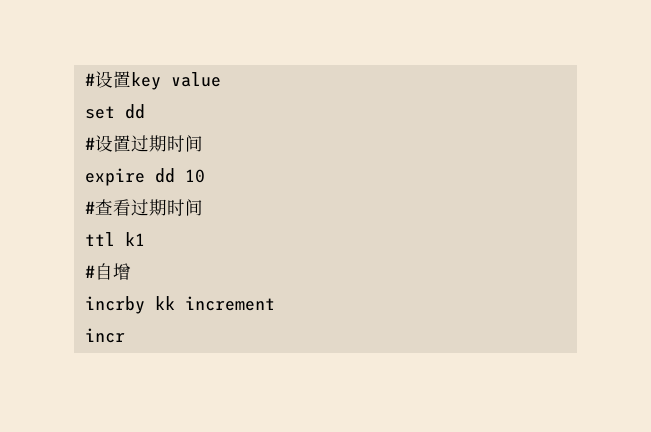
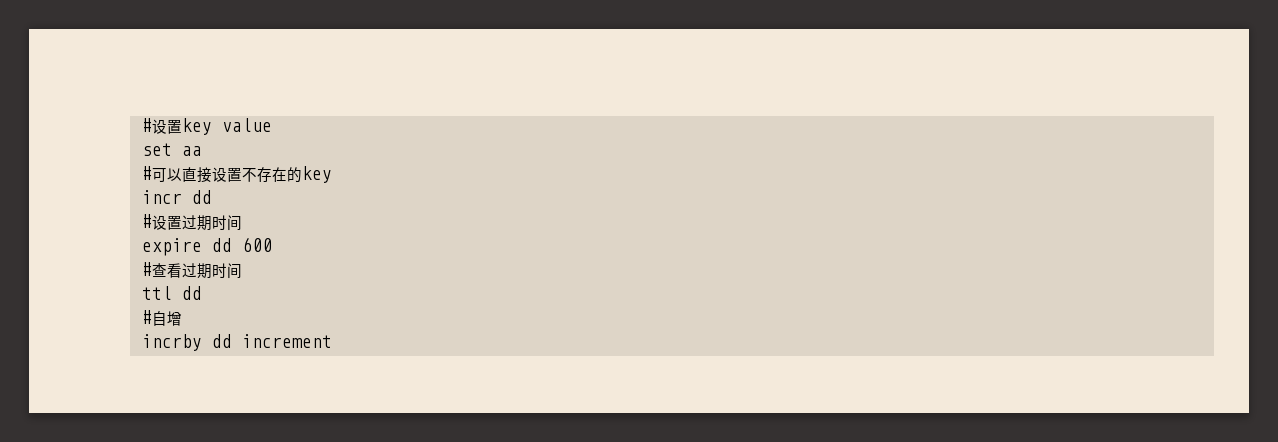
- set dd
+ set aa
+ #可以直接设置不存在的key
+ incr dd
- expire dd 10
+ expire dd 600
- ttl k1
+ ttl dd
- incrby kk increment
+ incrby dd increment
- incr

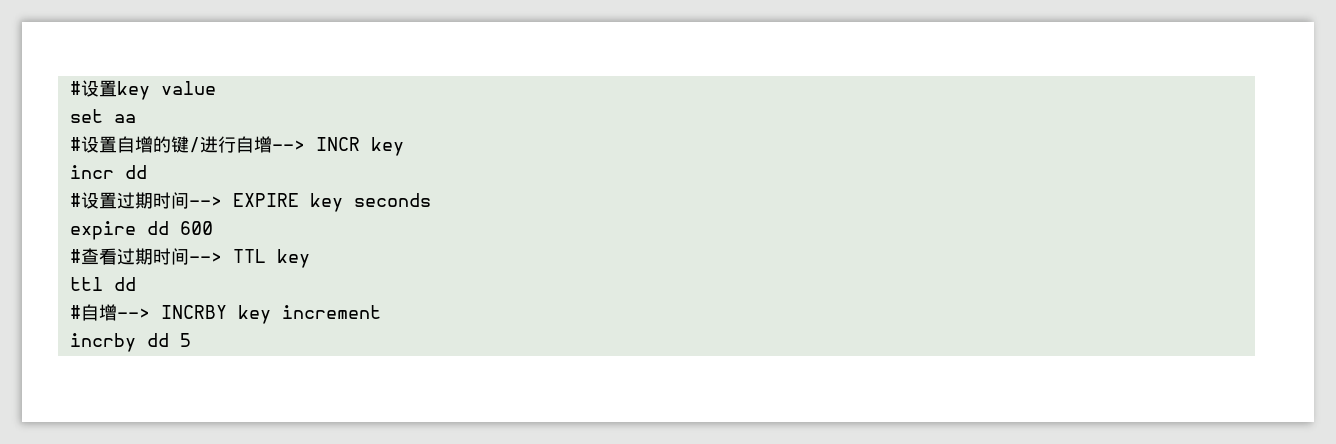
- #可以直接设置不存在的key
+ #设置自增的键/进行自增--> INCR key
- #设置过期时间
+ #设置过期时间--> EXPIRE key seconds
- #查看过期时间
+ #查看过期时间--> TTL key
- #自增
+ #自增--> INCRBY key increment
- incrby dd increment
+ incrby dd 5

